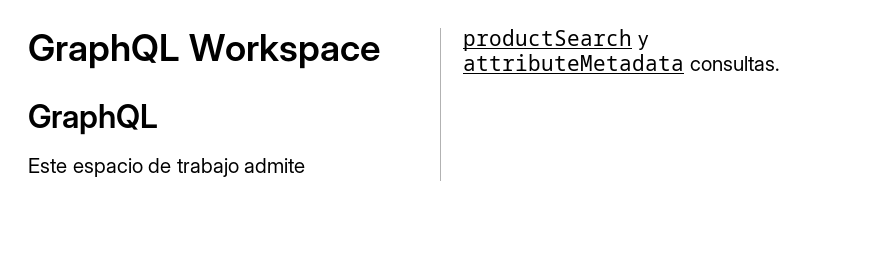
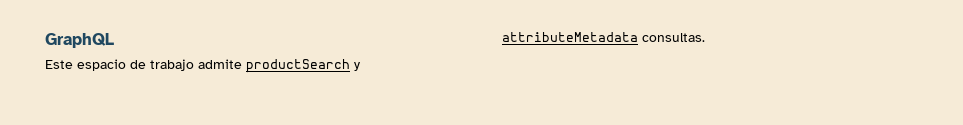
- GraphQL Workspace

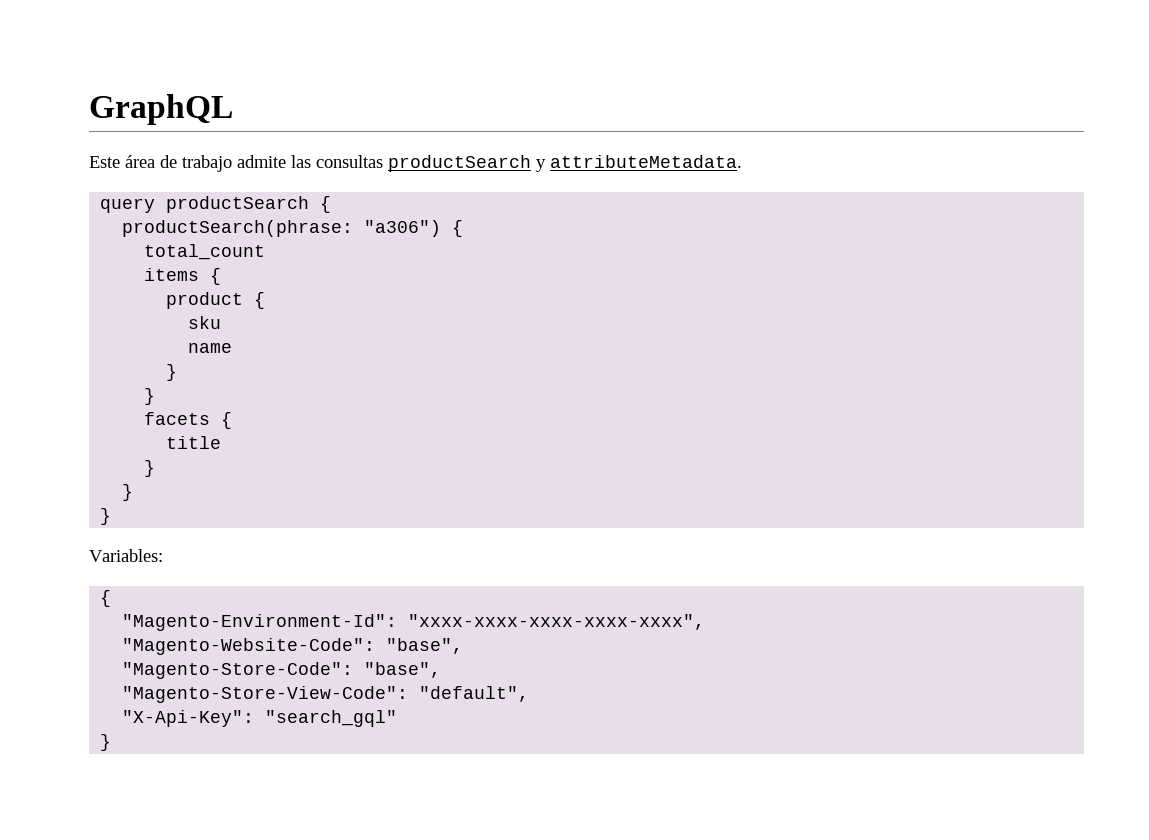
- Este espacio de trabajo admite productSearch y attributeMetadata consultas.
+ Este área de trabajo admite las consultas productSearch y attributeMetadata.
+ query productSearch {
+ productSearch(phrase: "a306") {
+ total_count
+ items {
+ product {
+ sku
+ name
+ }
+ }
+ facets {
+ title
+ }
+ }
+ }
+ Variables:
+ {
+ "Magento-Environment-Id": "xxxx-xxxx-xxxx-xxxx-xxxx",
+ "Magento-Website-Code": "base",
+ "Magento-Store-Code": "base",
+ "Magento-Store-View-Code": "default",
+ "X-Api-Key": "search_gql"
+ }

